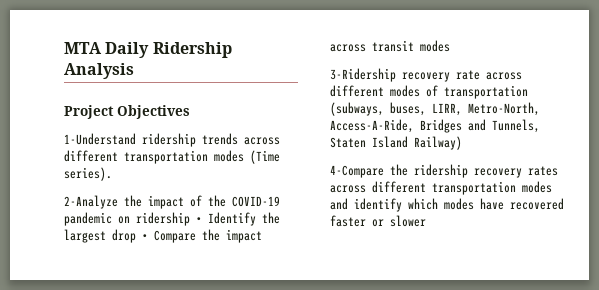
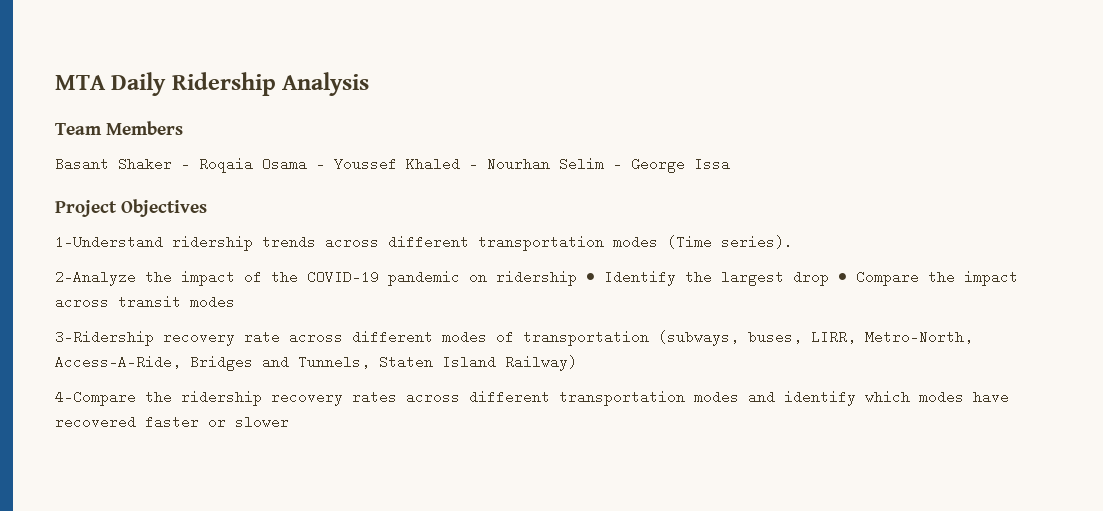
+ Team Members
+ Basant Shaker - Roqaia Osama - Youssef Khaled - Nourhan Selim - George Issa

